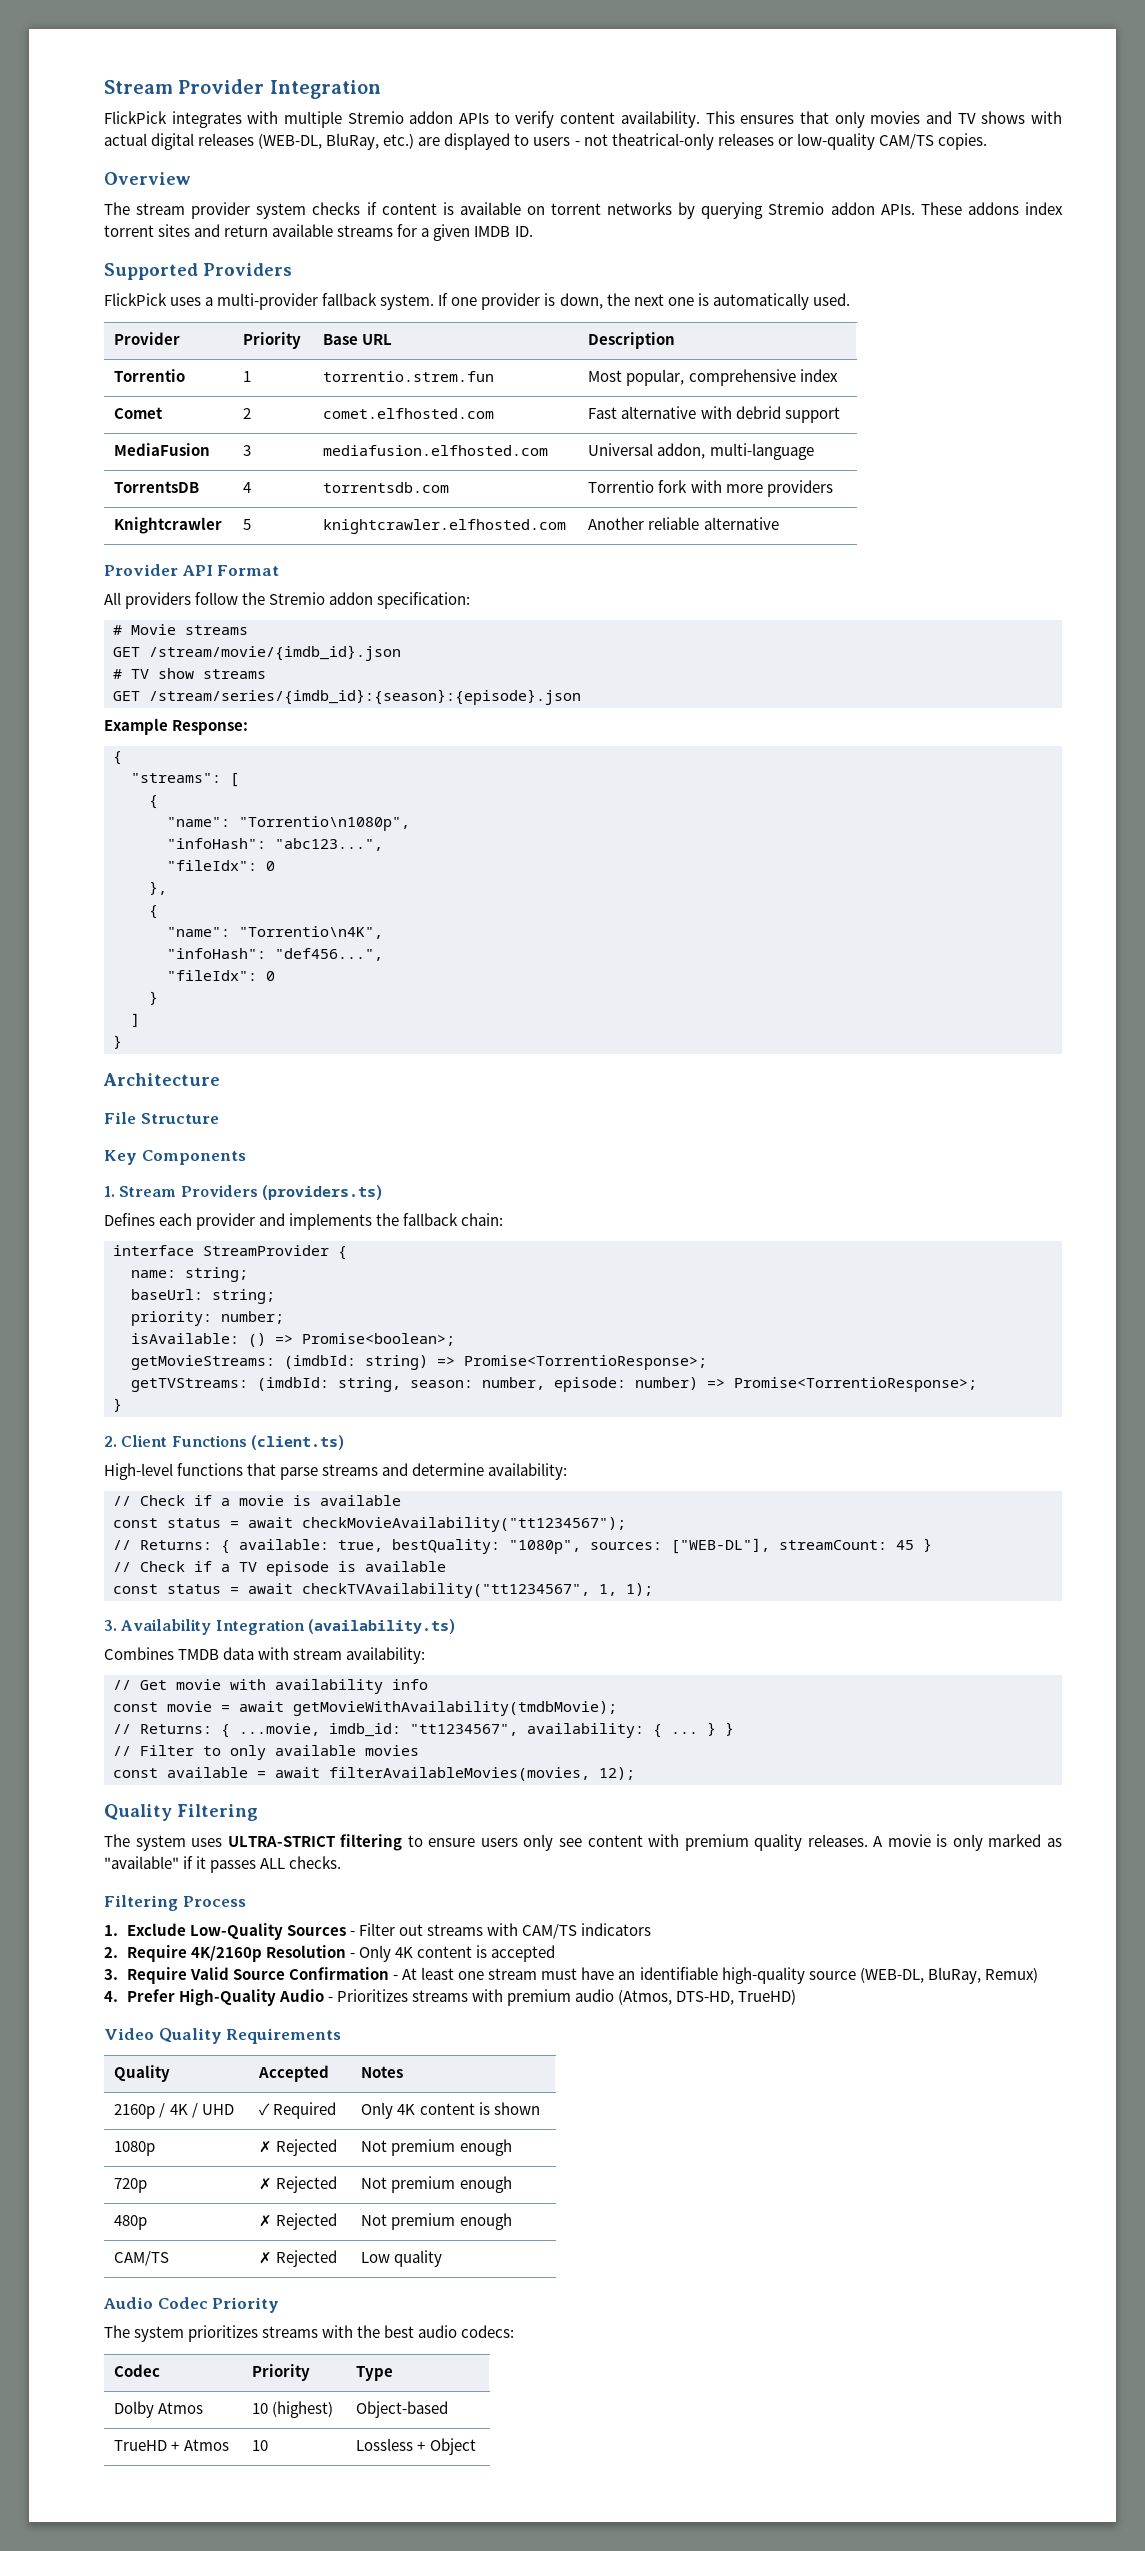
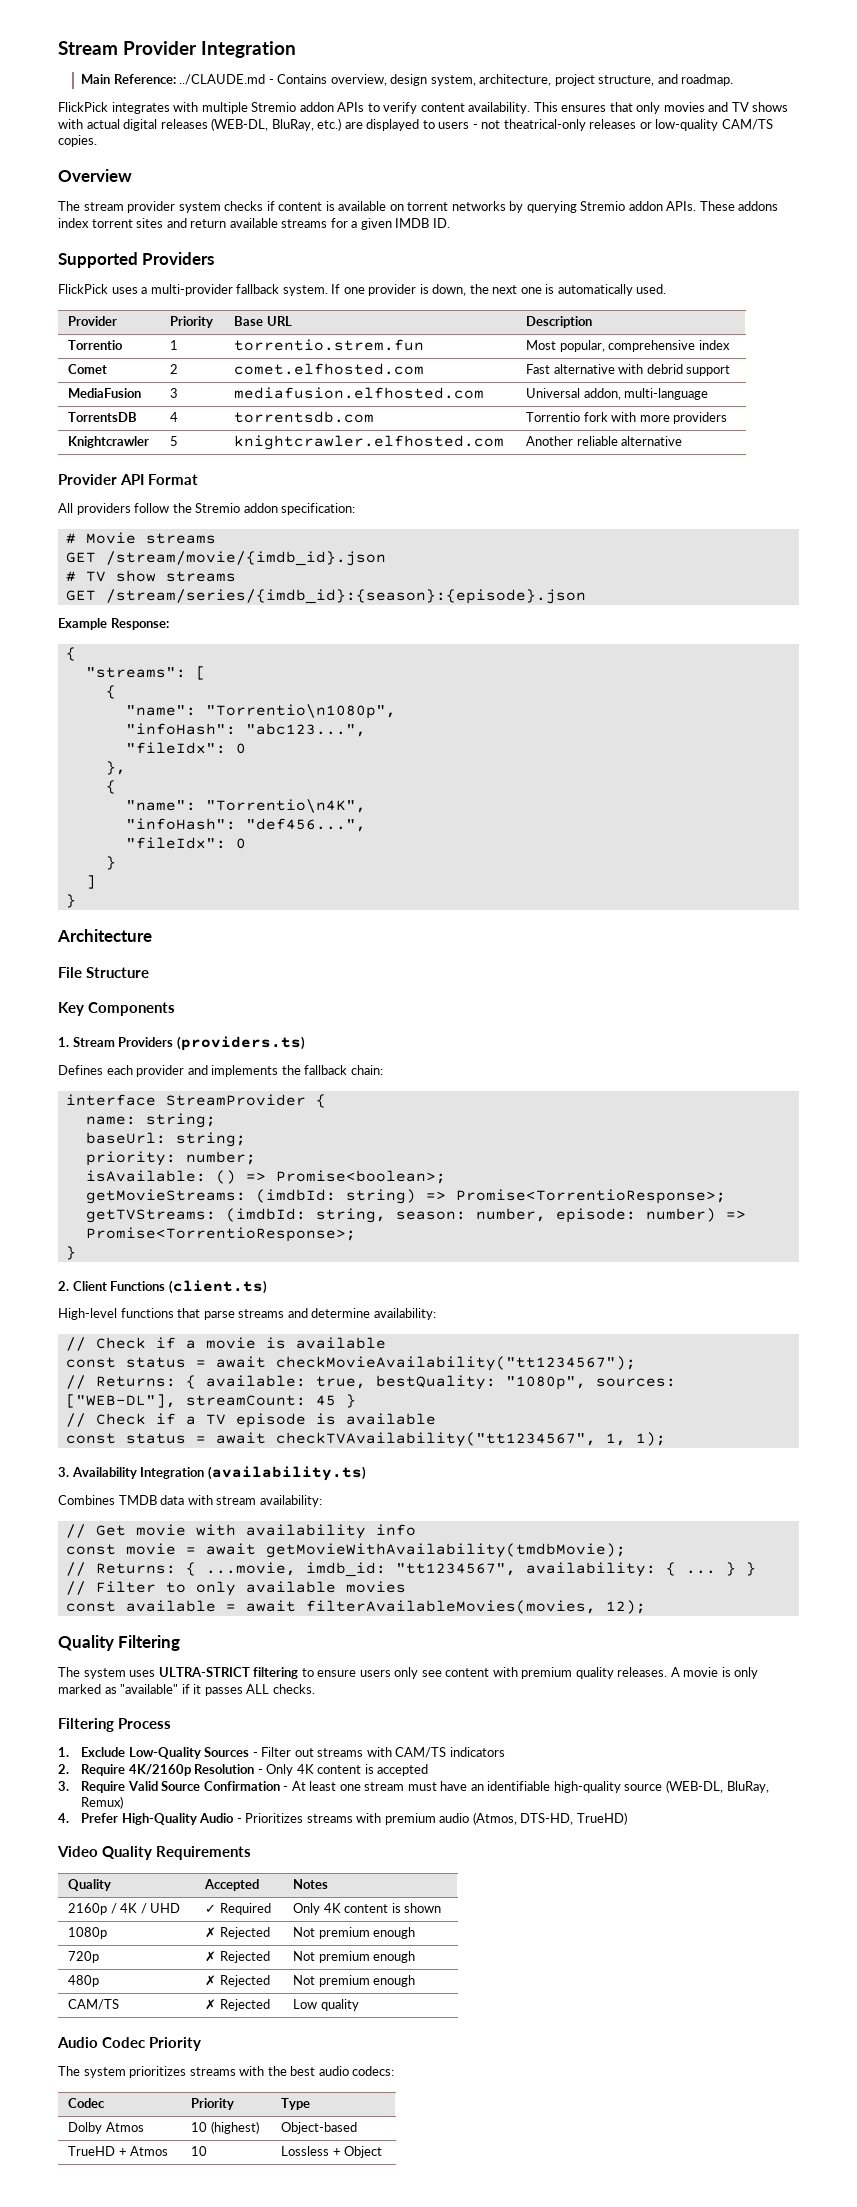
+ Main Reference: ../CLAUDE.md - Contains overview, design system, architecture, project structure, and roadmap.

